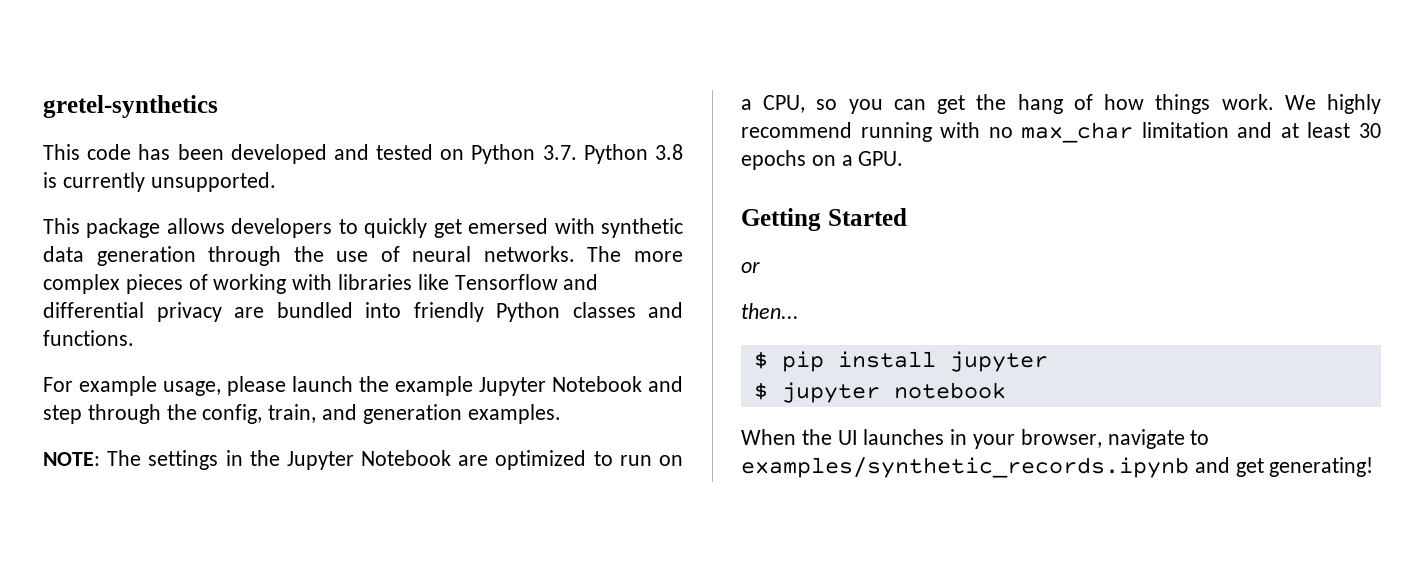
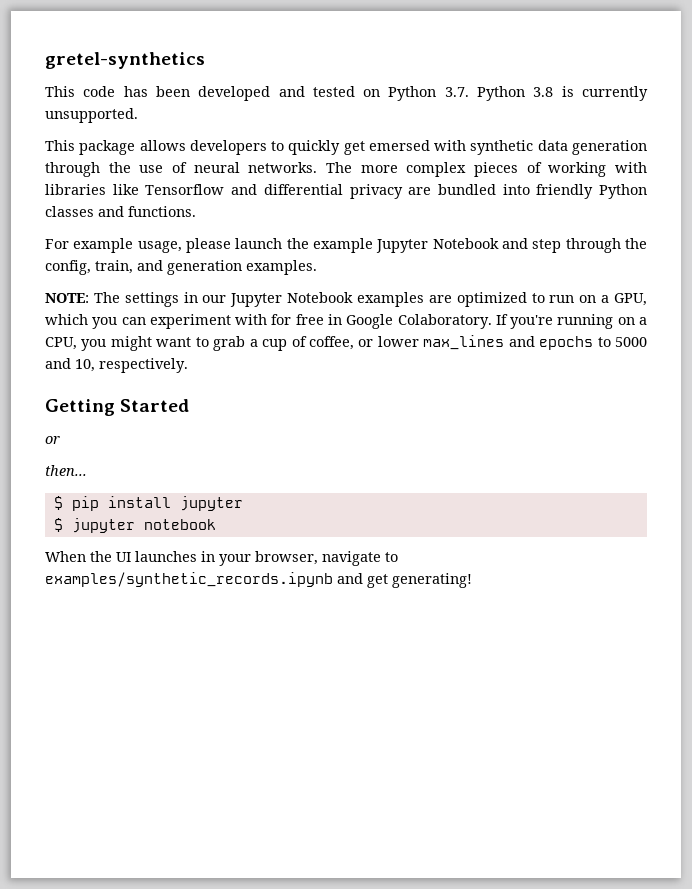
- NOTE: The settings in the Jupyter Notebook are optimized to run on a CPU, so you can get the hang of how things work. We highly recommend running with no max_char limitation and at least 30 epochs on a GPU.
+ NOTE: The settings in our Jupyter Notebook examples are optimized to run on a GPU, which you can experiment with for free in Google Colaboratory. If you're running on a CPU, you might want to grab a cup of coffee, or lower max_lines and epochs to 5000 and 10, respectively.

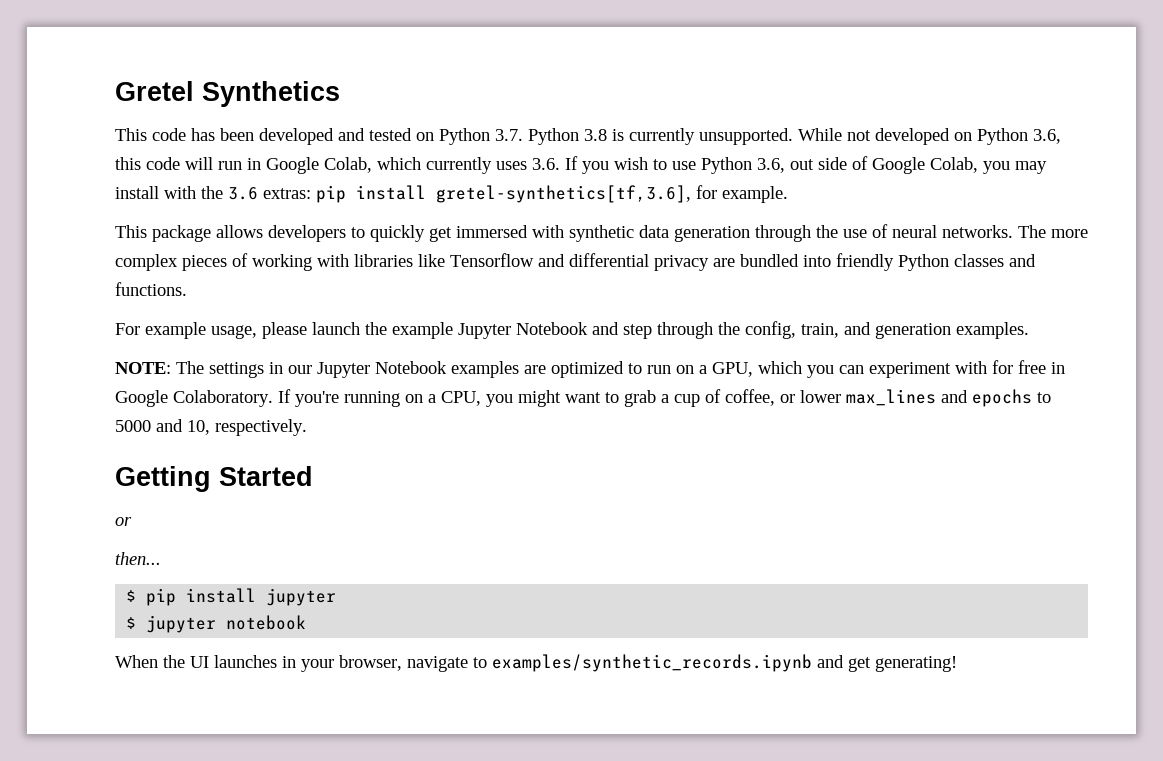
- gretel-synthetics
+ Gretel Synthetics
+ While not developed on Python 3.6, this code will run in Google Colab, which currently uses 3.6. If you wish to use Python 3.6, out side of Google Colab, you may install with the 3.6 extras: pip install gretel-synthetics[tf,3.6], for example.
- This package allows developers to quickly get emersed with synthetic data generation through the use of neural networks.
+ This package allows developers to quickly get immersed with synthetic data generation through the use of neural networks.

